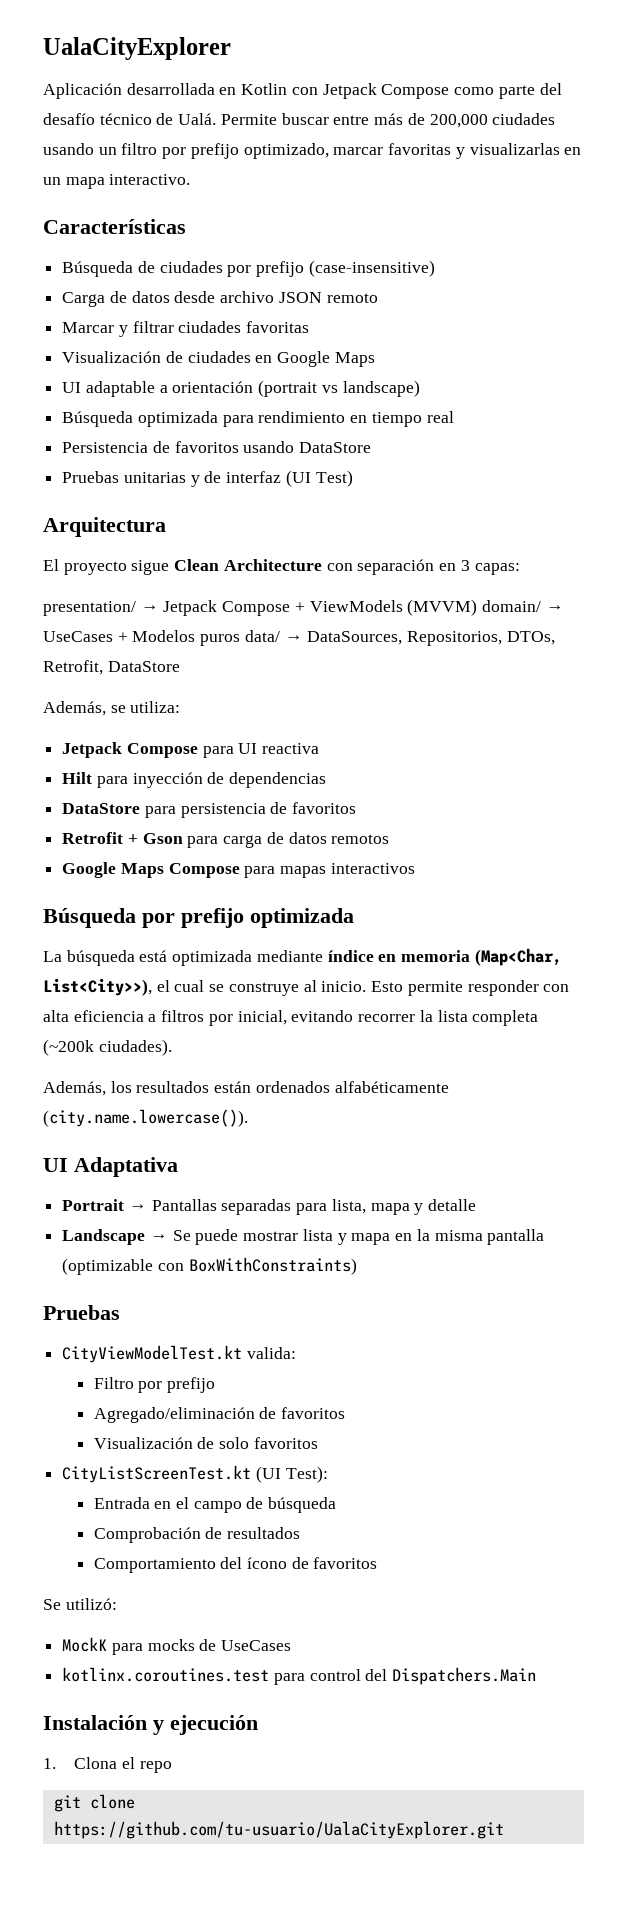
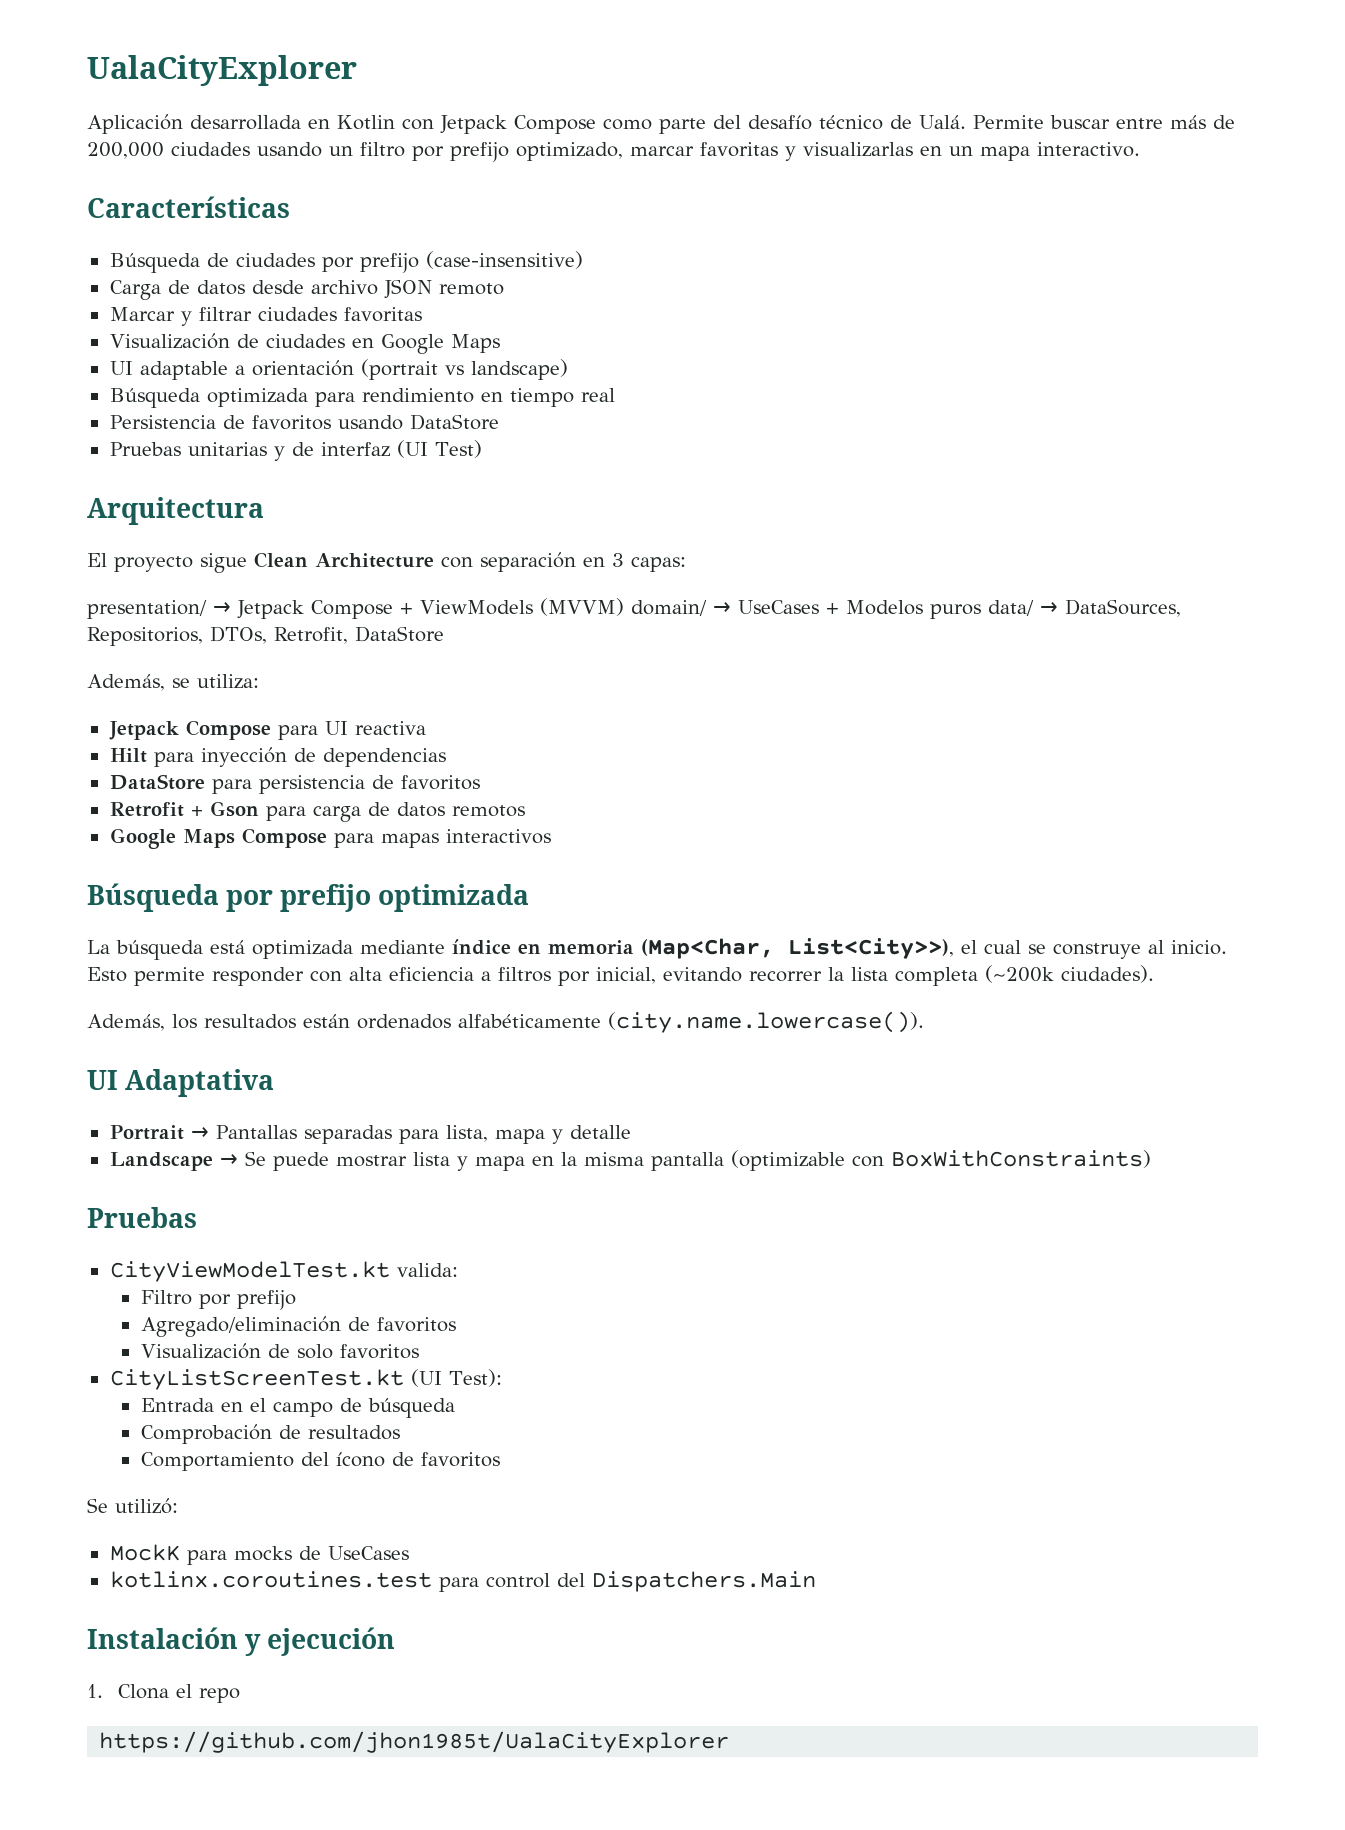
- git clone https://github.com/tu-usuario/UalaCityExplorer.git
+ https://github.com/jhon1985t/UalaCityExplorer

